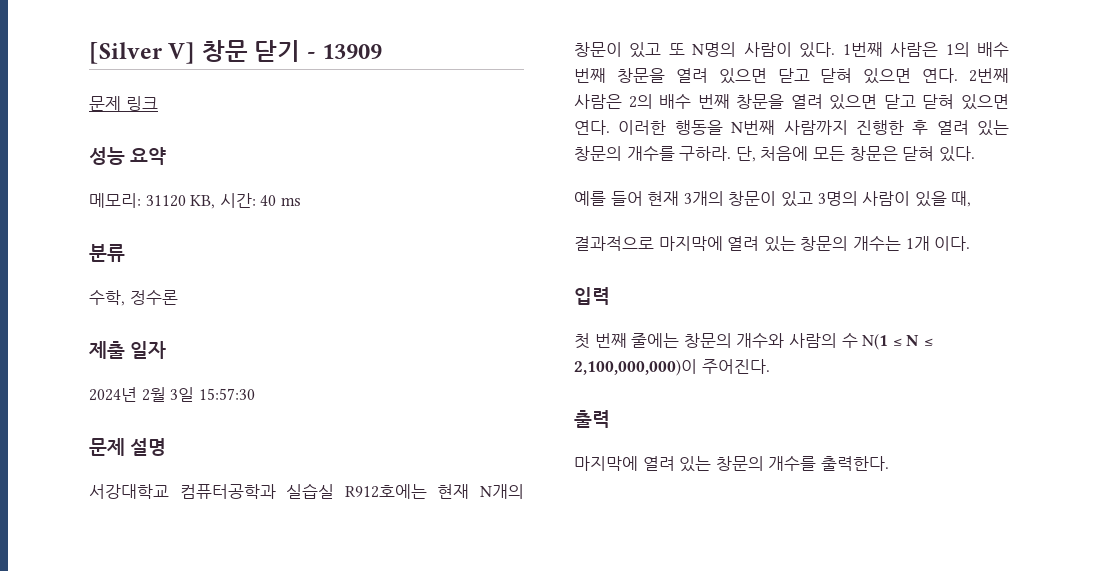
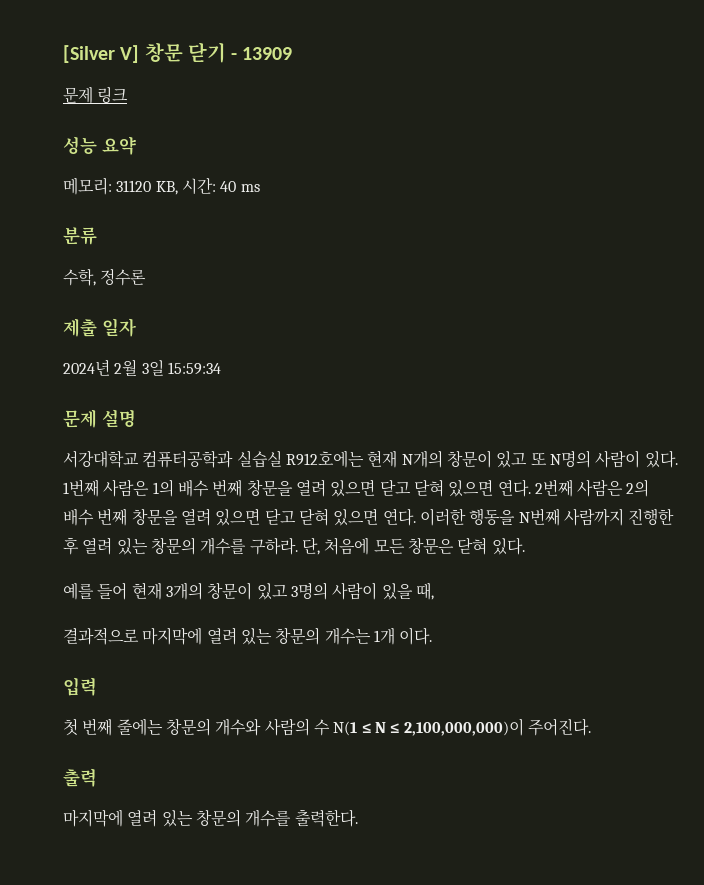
- 2024년 2월 3일 15:57:30
+ 2024년 2월 3일 15:59:34

